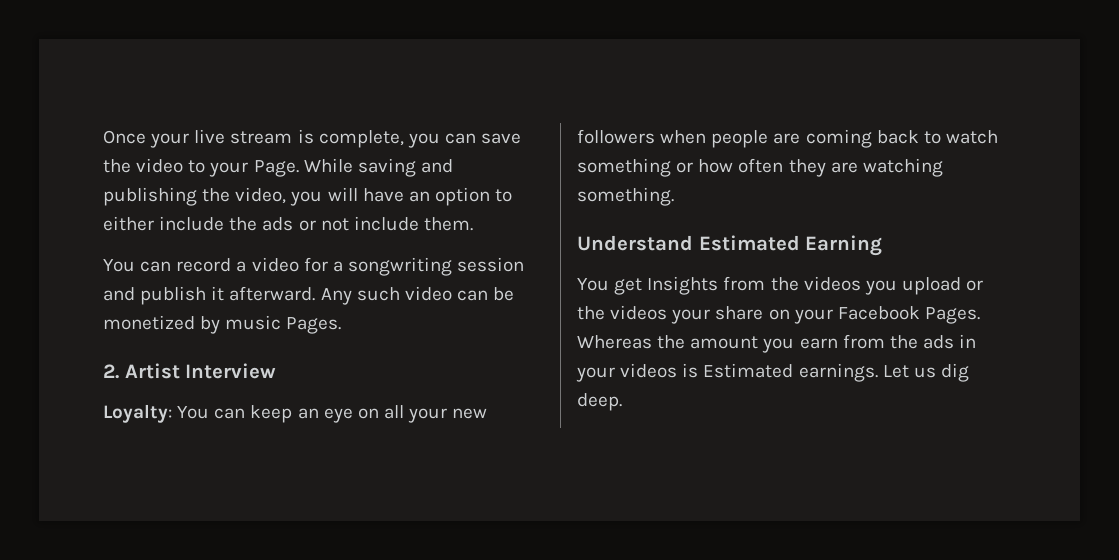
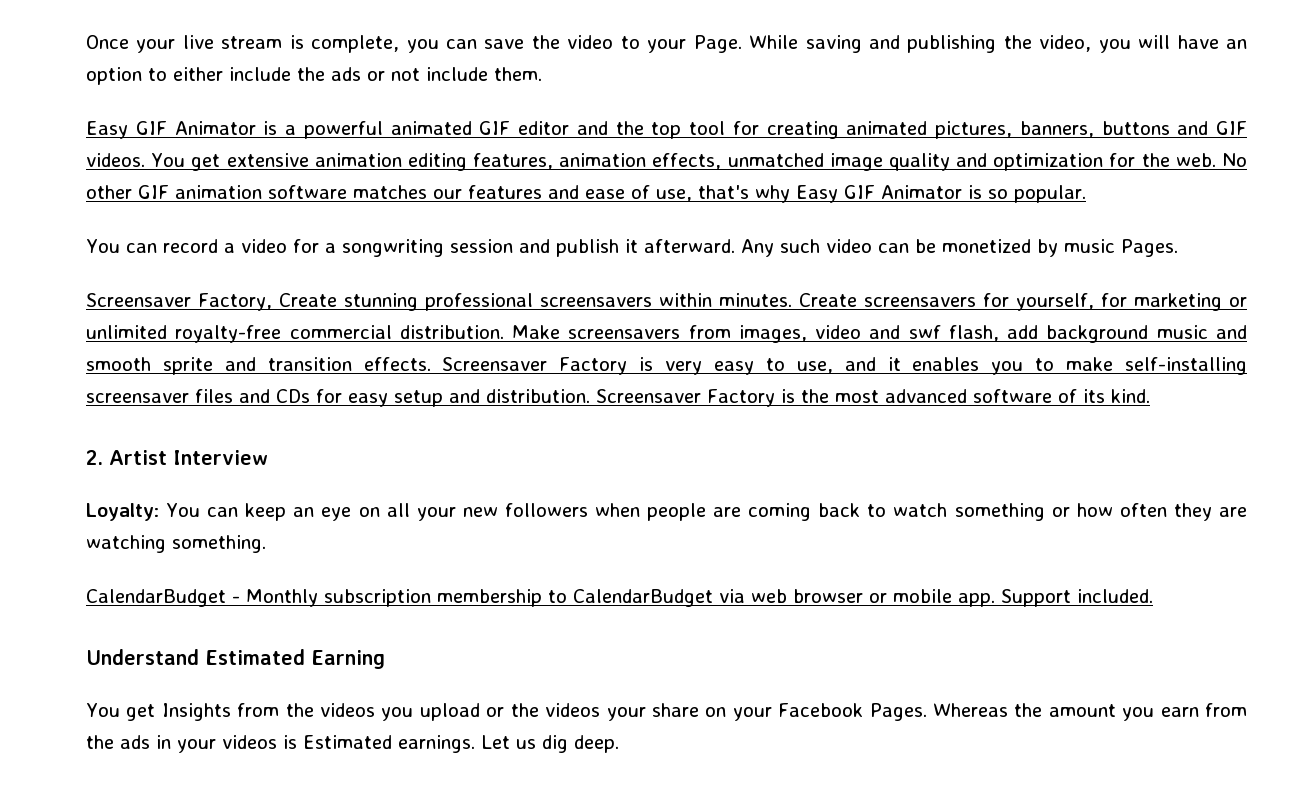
+ Easy GIF Animator is a powerful animated GIF editor and the top tool for creating animated pictures, banners, buttons and GIF videos. You get extensive animation editing features, animation effects, unmatched image quality and optimization for the web. No other GIF animation software matches our features and ease of use, that's why Easy GIF Animator is so popular.
+ Screensaver Factory, Create stunning professional screensavers within minutes. Create screensavers for yourself, for marketing or unlimited royalty-free commercial distribution. Make screensavers from images, video and swf flash, add background music and smooth sprite and transition effects. Screensaver Factory is very easy to use, and it enables you to make self-installing screensaver files and CDs for easy setup and distribution. Screensaver Factory is the most advanced software of its kind.
+ CalendarBudget - Monthly subscription membership to CalendarBudget via web browser or mobile app. Support included.

